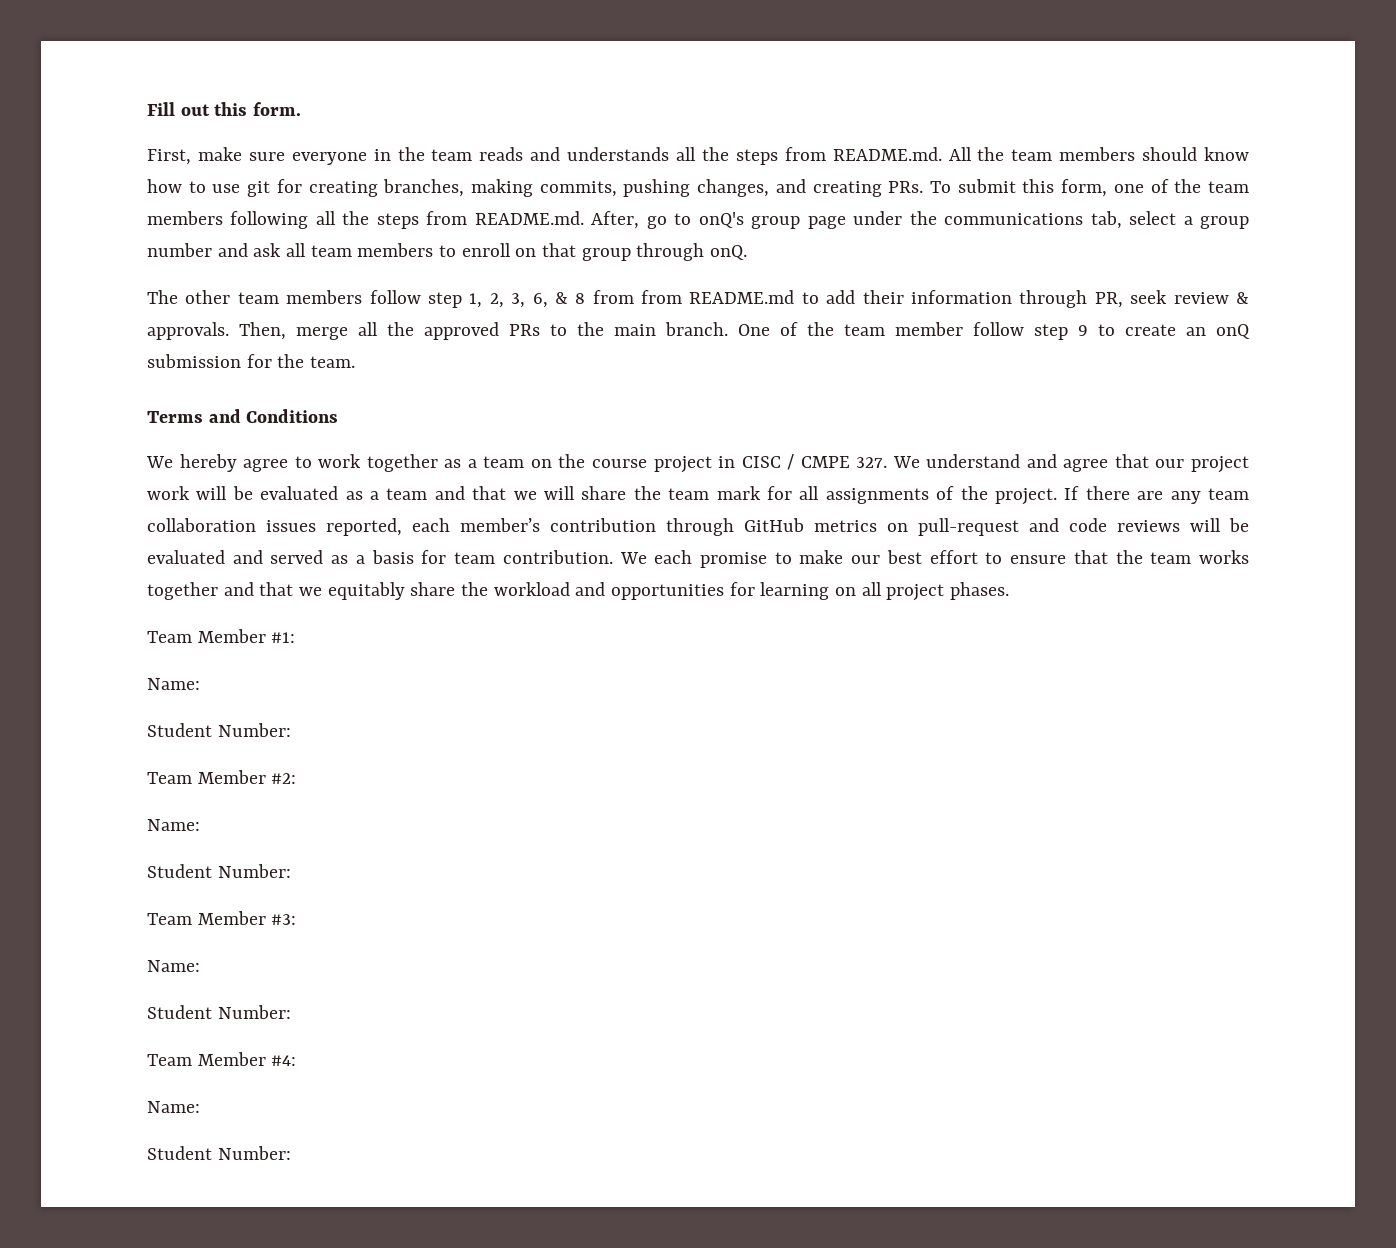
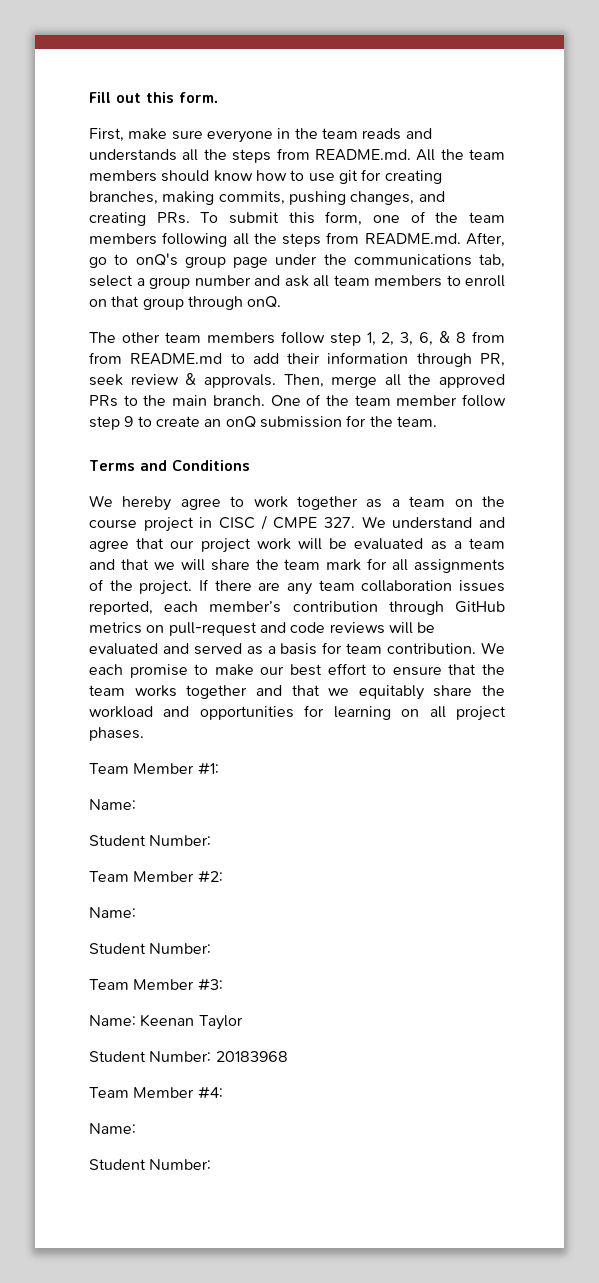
  Team Member #3:
- Name:
- Student Number:
+ Name: Keenan Taylor
+ Student Number: 20183968

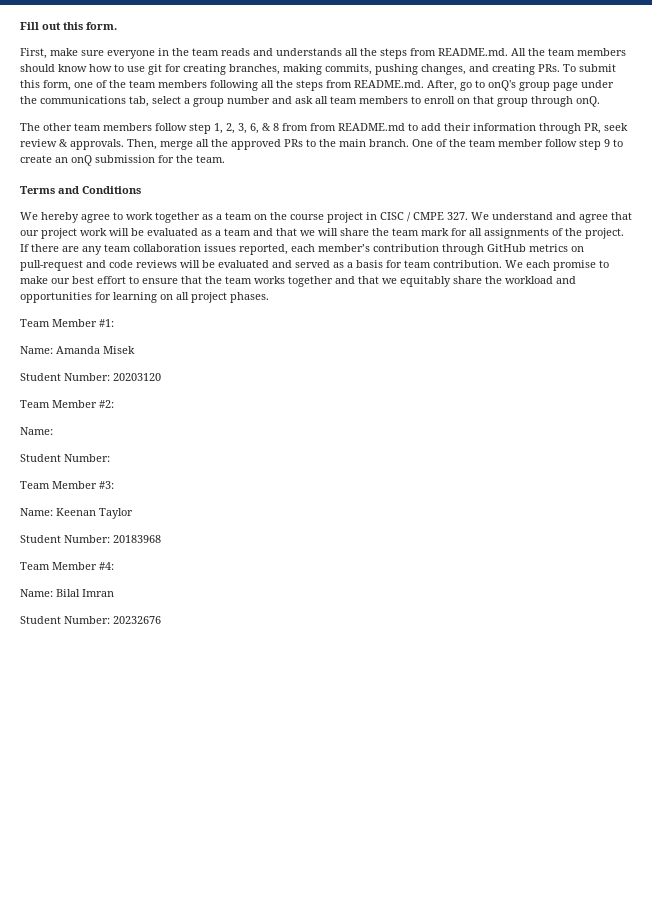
  Team Member #1:
- Name:
- Student Number:
+ Name: Amanda Misek
+ Student Number: 20203120
  Team Member #4:
- Name:
- Student Number:
+ Name: Bilal Imran
+ Student Number: 20232676

